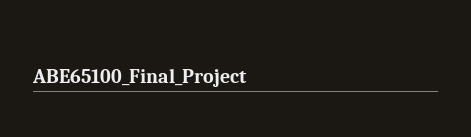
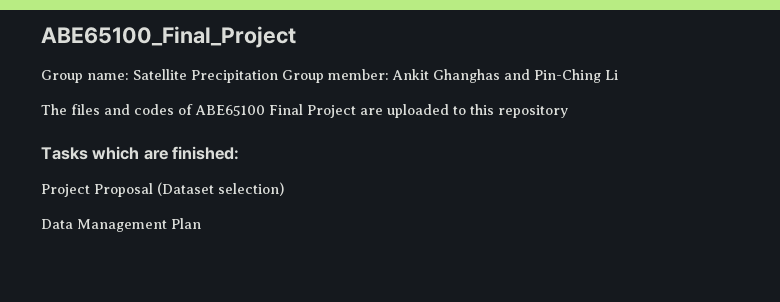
+ Group name: Satellite Precipitation Group member: Ankit Ghanghas and Pin-Ching Li
+ The files and codes of ABE65100 Final Project are uploaded to this repository
+ Tasks which are finished:
+ Project Proposal (Dataset selection)
+ Data Management Plan

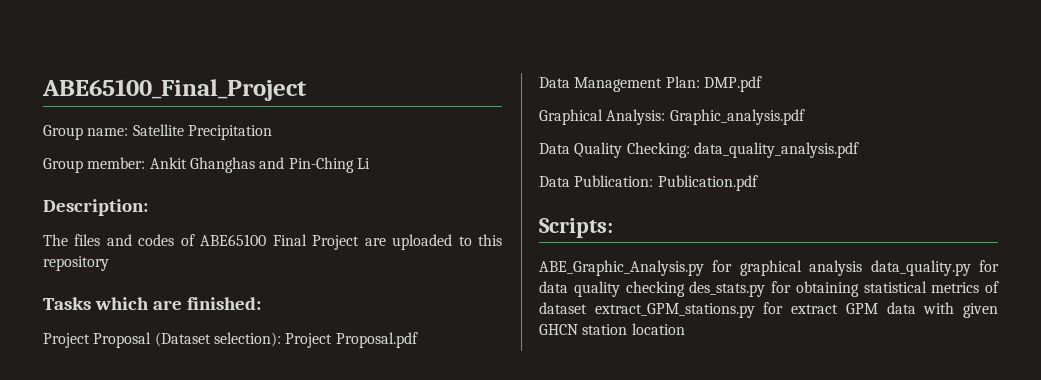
- Group name: Satellite Precipitation Group member: Ankit Ghanghas and Pin-Ching Li
+ Group name: Satellite Precipitation
+ Group member: Ankit Ghanghas and Pin-Ching Li
+ Description:
- Project Proposal (Dataset selection)
+ Project Proposal (Dataset selection): Project Proposal.pdf
- Data Management Plan
+ Data Management Plan: DMP.pdf
+ Graphical Analysis: Graphic_analysis.pdf
+ Data Quality Checking: data_quality_analysis.pdf
+ Data Publication: Publication.pdf
+ Scripts:
+ ABE_Graphic_Analysis.py for graphical analysis data_quality.py for data quality checking des_stats.py for obtaining statistical metrics of dataset extract_GPM_stations.py for extract GPM data with given GHCN station location

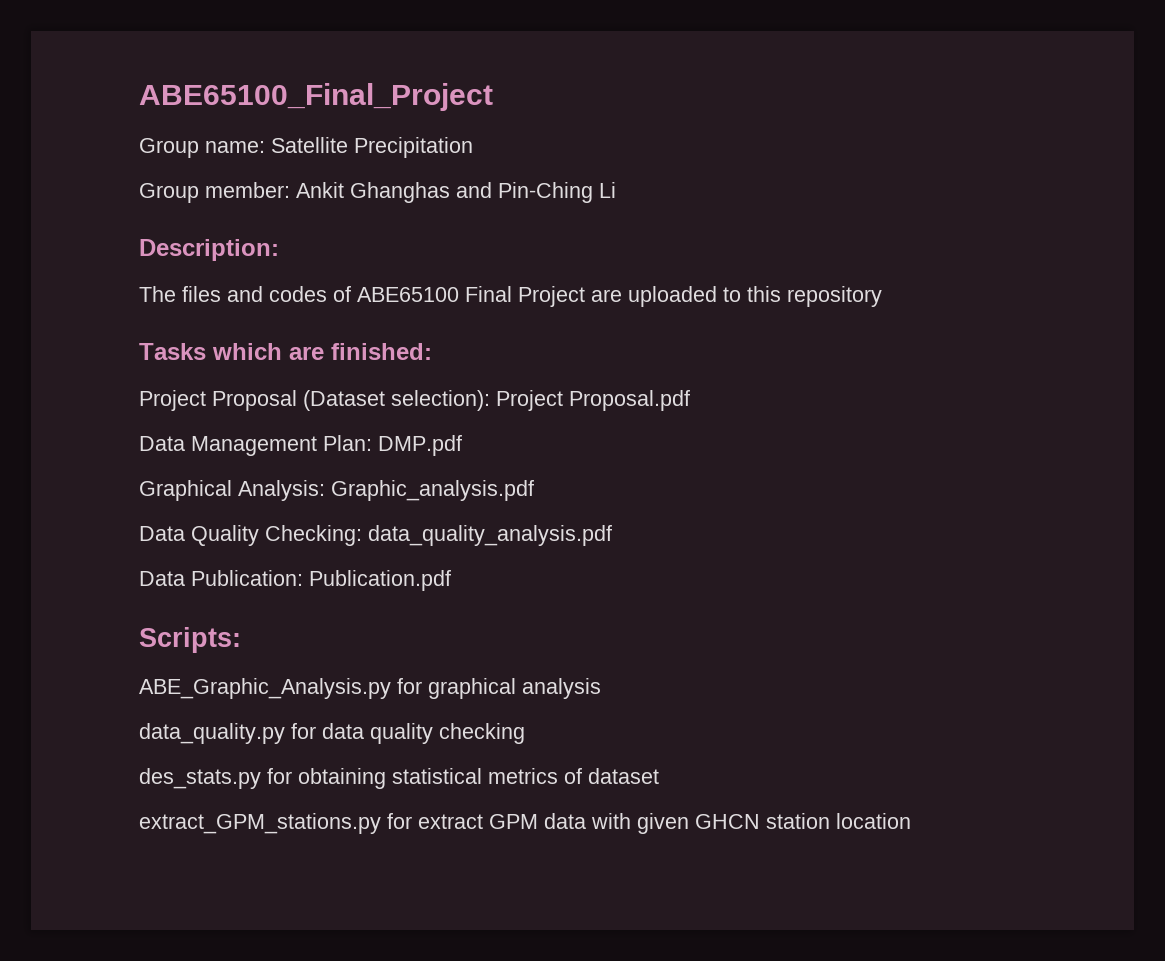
- ABE_Graphic_Analysis.py for graphical analysis data_quality.py for data quality checking des_stats.py for obtaining statistical metrics of dataset extract_GPM_stations.py for extract GPM data with given GHCN station location
+ ABE_Graphic_Analysis.py for graphical analysis
+ data_quality.py for data quality checking
+ des_stats.py for obtaining statistical metrics of dataset
+ extract_GPM_stations.py for extract GPM data with given GHCN station location

